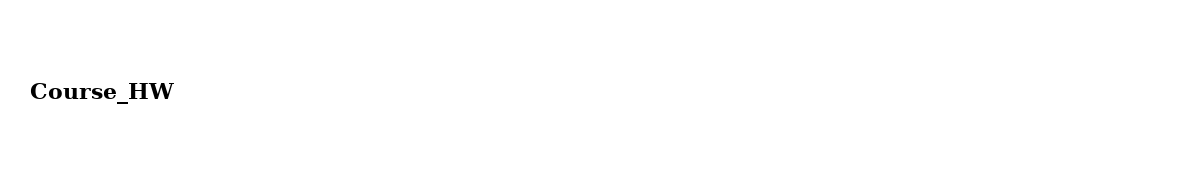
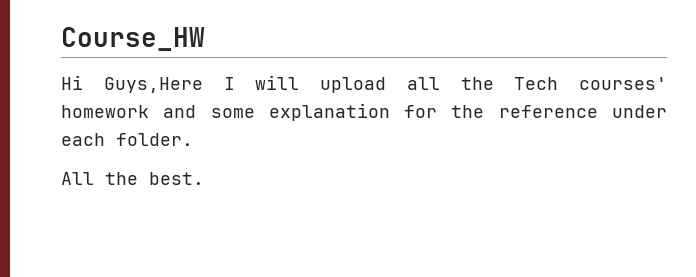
+ Hi Guys,Here I will upload all the Tech courses' homework and some explanation for the reference under each folder.
+ All the best.

